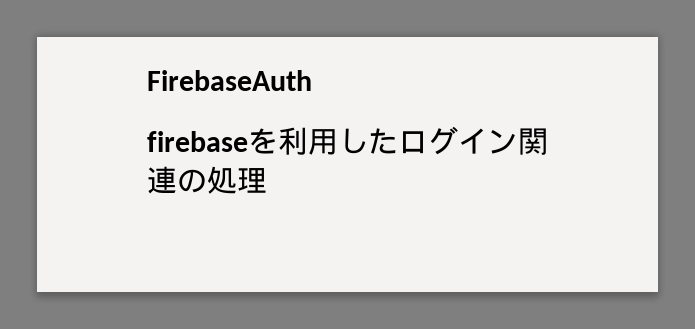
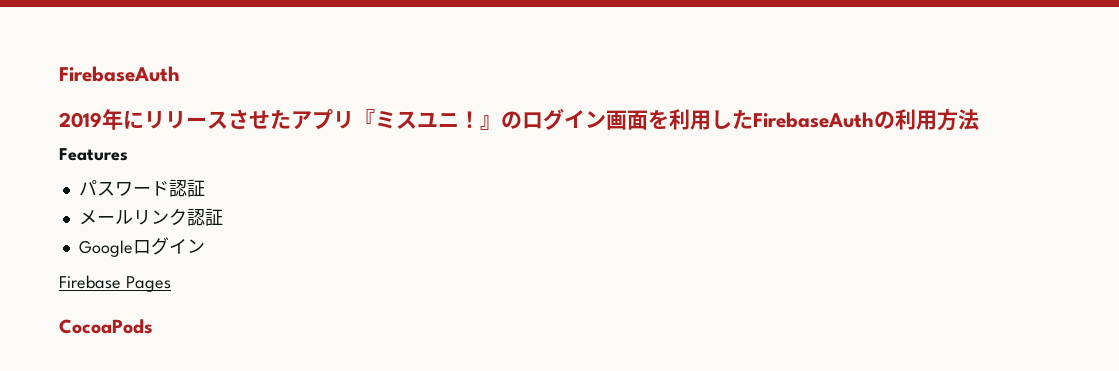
- firebaseを利用したログイン関連の処理
+ 2019年にリリースさせたアプリ『ミスユニ！』のログイン画面を利用したFirebaseAuthの利用方法
+ Features
+ パスワード認証
+ メールリンク認証
+ Googleログイン
+ Firebase Pages
+ CocoaPods

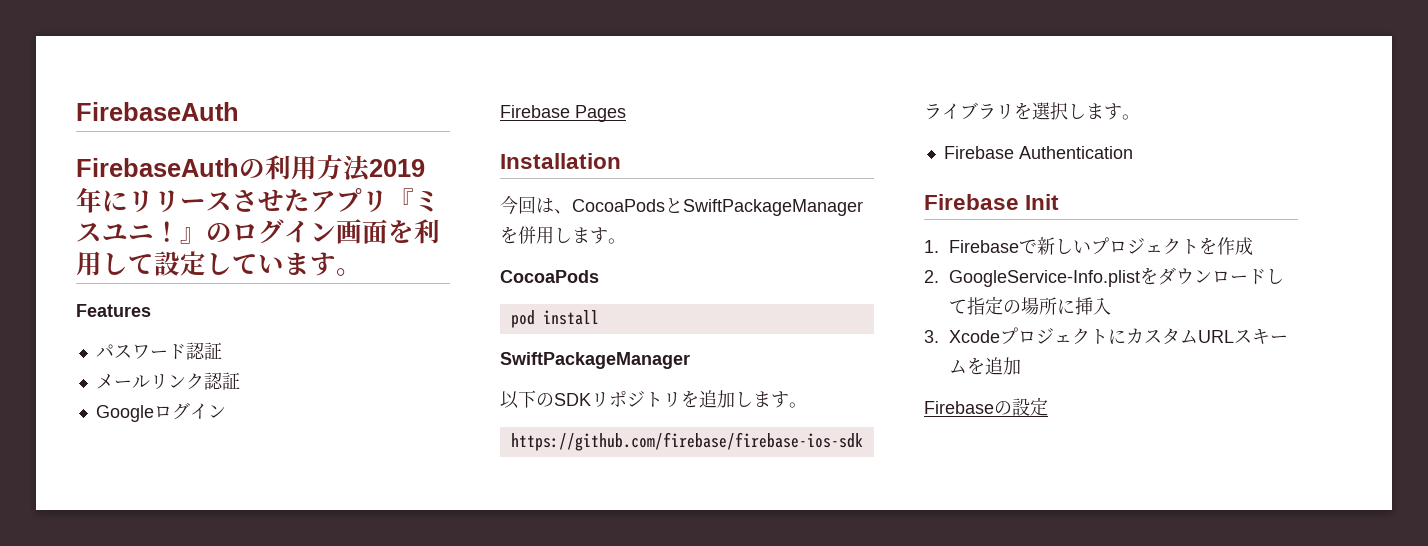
- 2019年にリリースさせたアプリ『ミスユニ！』のログイン画面を利用したFirebaseAuthの利用方法
+ FirebaseAuthの利用方法2019年にリリースさせたアプリ『ミスユニ！』のログイン画面を利用して設定しています。
+ Installation
+ 今回は、CocoaPodsとSwiftPackageManagerを併用します。
  CocoaPods
+ pod install
+ SwiftPackageManager
+ 以下のSDKリポジトリを追加します。
+ https://github.com/firebase/firebase-ios-sdk
+ ライブラリを選択します。
+ Firebase Authentication
+ Firebase Init
+ 1. Firebaseで新しいプロジェクトを作成
+ 2. GoogleService-Info.plistをダウンロードして指定の場所に挿入
+ 3. XcodeプロジェクトにカスタムURLスキームを追加
+ Firebaseの設定

